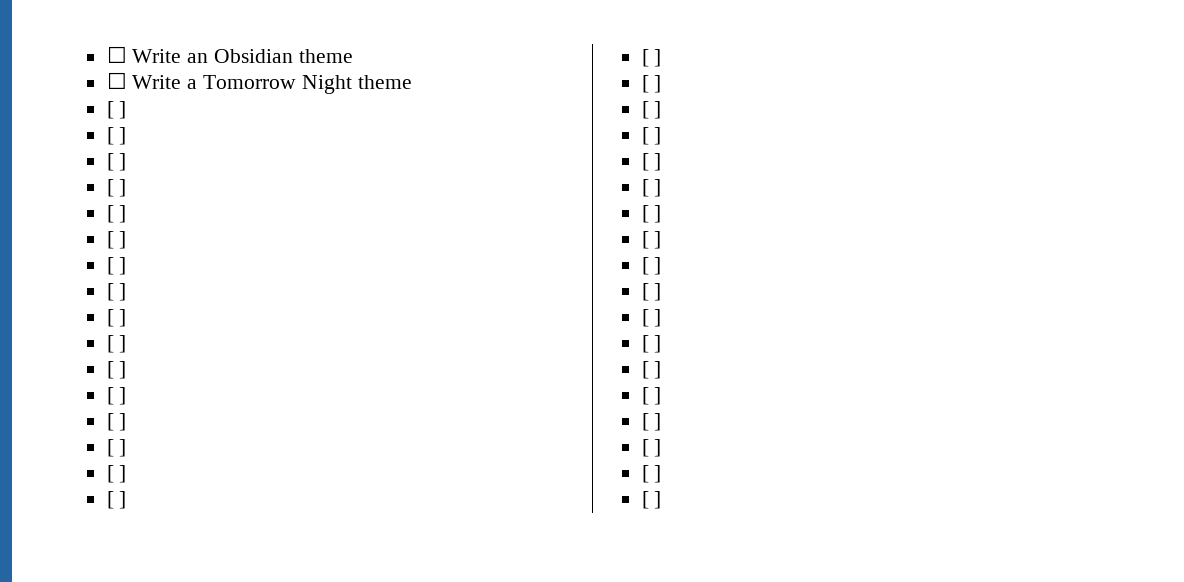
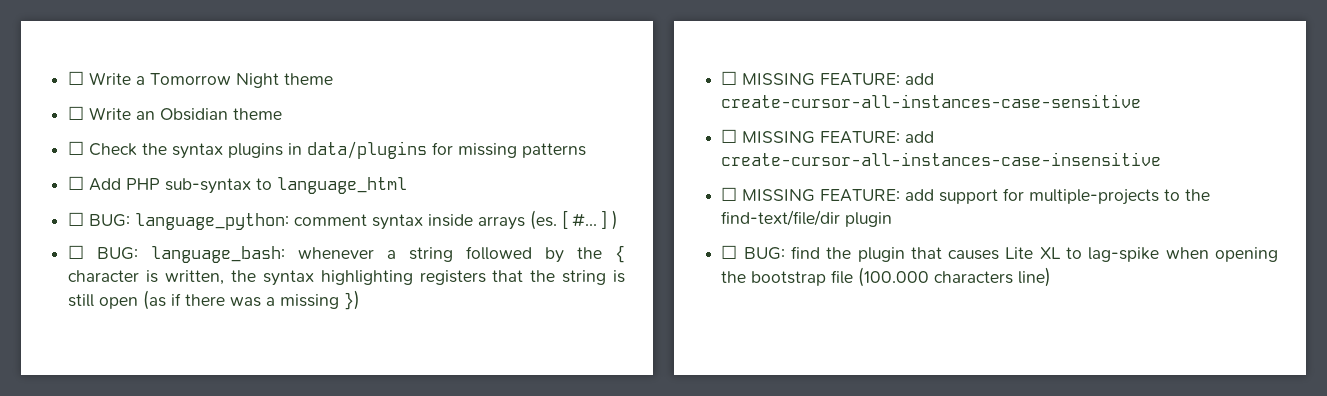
+ ☐ Write a Tomorrow Night theme
  ☐ Write an Obsidian theme
- ☐ Write a Tomorrow Night theme
- [ ]
- [ ]
- [ ]
- [ ]
- [ ]
- [ ]
- [ ]
- [ ]
- [ ]
- [ ]
- [ ]
- [ ]
- [ ]
- [ ]
- [ ]
- [ ]
- [ ]
- [ ]
- [ ]
- [ ]
- [ ]
- [ ]
- [ ]
- [ ]
- [ ]
- [ ]
- [ ]
- [ ]
- [ ]
- [ ]
- [ ]
- [ ]
- [ ]
- [ ]
+ ☐ Check the syntax plugins in data/plugins for missing patterns
+ ☐ Add PHP sub-syntax to language_html
+ ☐ BUG: language_python: comment syntax inside arrays (es. [ #... ] )
+ ☐ BUG: language_bash: whenever a string followed by the { character is written, the syntax highlighting registers that the string is still open (as if there was a missing })
+ ☐ MISSING FEATURE: add create-cursor-all-instances-case-sensitive
+ ☐ MISSING FEATURE: add create-cursor-all-instances-case-insensitive
+ ☐ MISSING FEATURE: add support for multiple-projects to the find-text/file/dir plugin
+ ☐ BUG: find the plugin that causes Lite XL to lag-spike when opening the bootstrap file (100.000 characters line)

